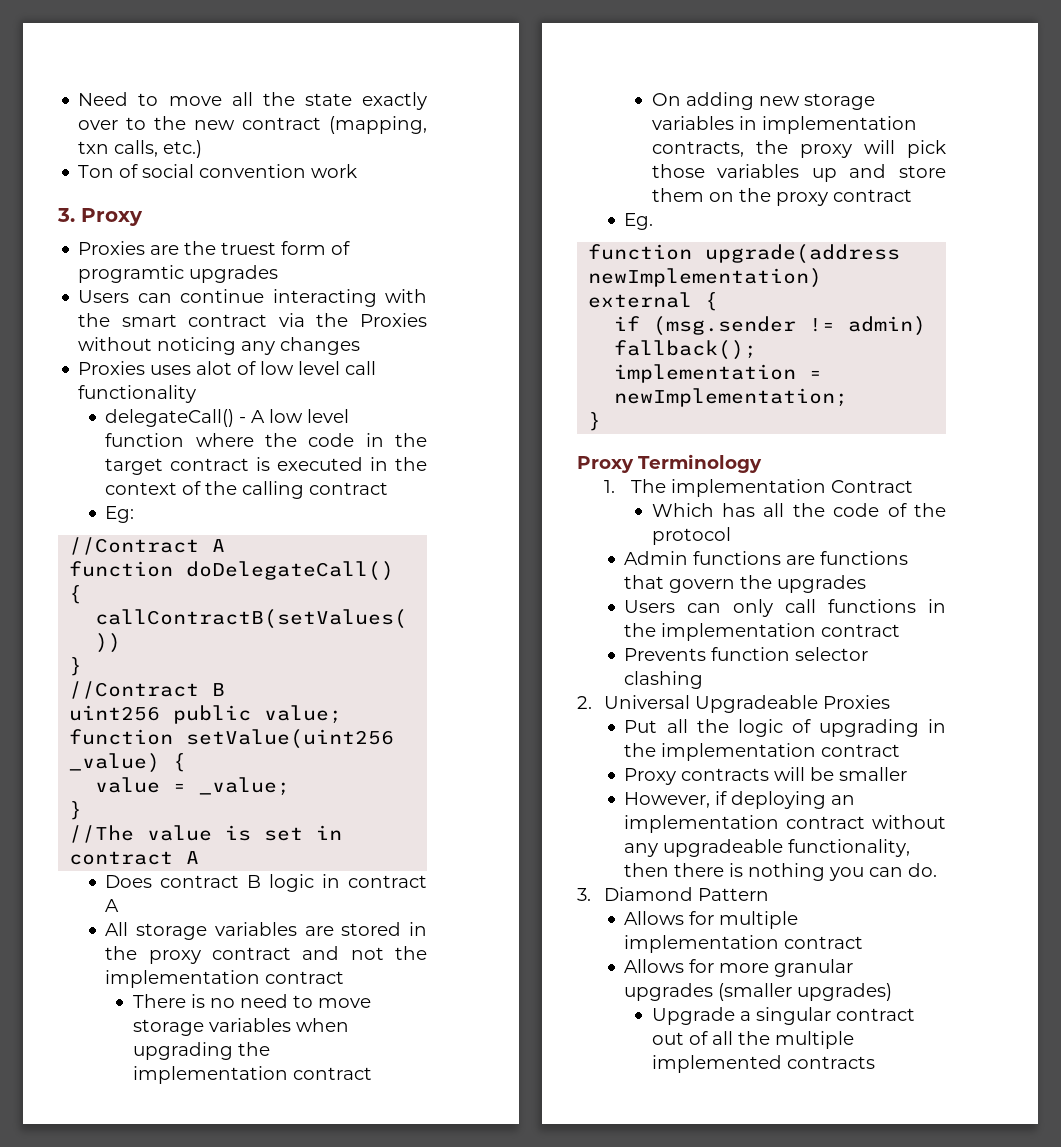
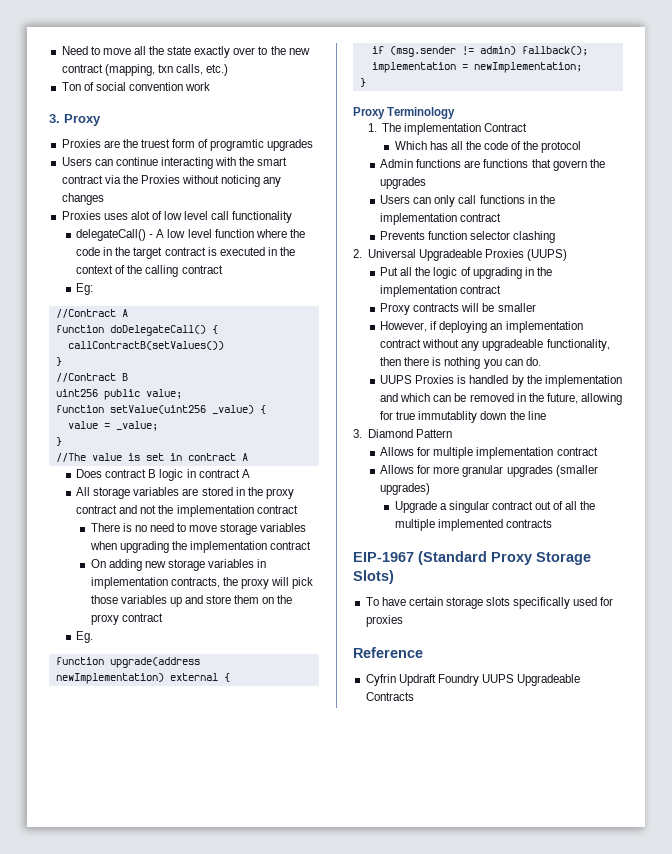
- 2. Universal Upgradeable Proxies
+ 2. Universal Upgradeable Proxies (UUPS)
+ UUPS Proxies is handled by the implementation and which can be removed in the future, allowing for true immutablity down the line
+ EIP-1967 (Standard Proxy Storage Slots)
+ To have certain storage slots specifically used for proxies
+ Reference
+ Cyfrin Updraft Foundry UUPS Upgradeable Contracts

